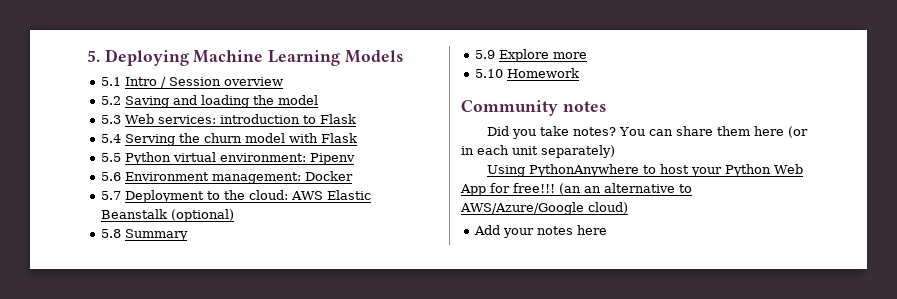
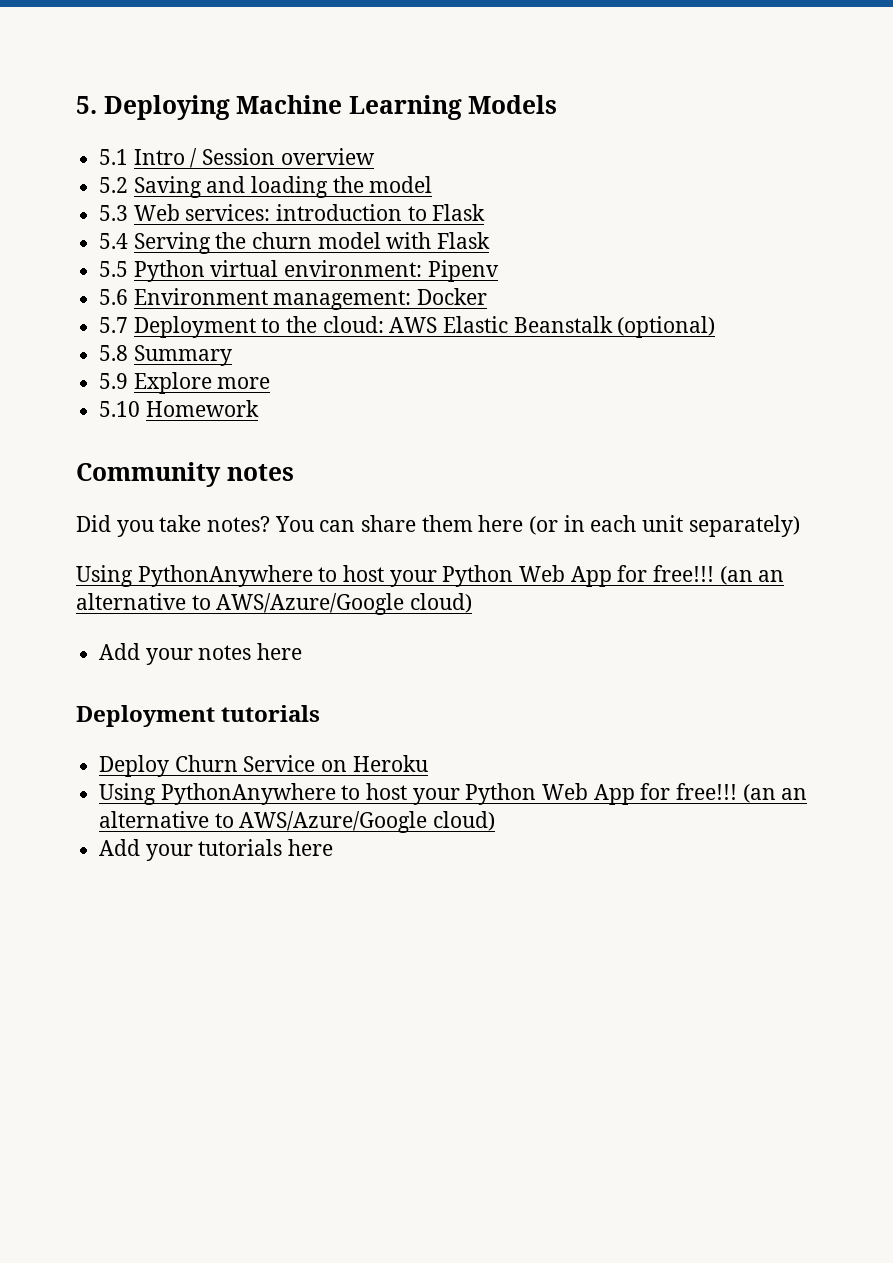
+ Deployment tutorials
+ Deploy Churn Service on Heroku
+ Using PythonAnywhere to host your Python Web App for free!!! (an an alternative to AWS/Azure/Google cloud)
+ Add your tutorials here

